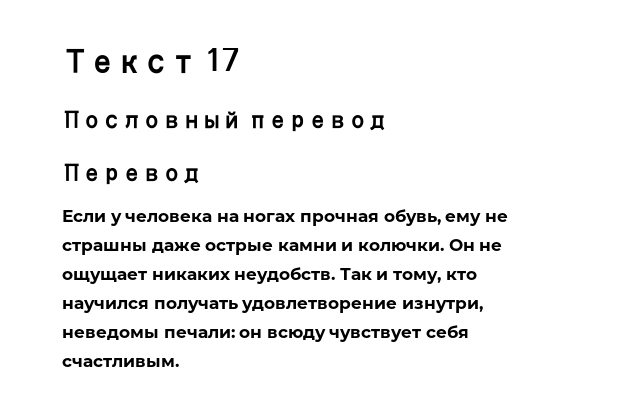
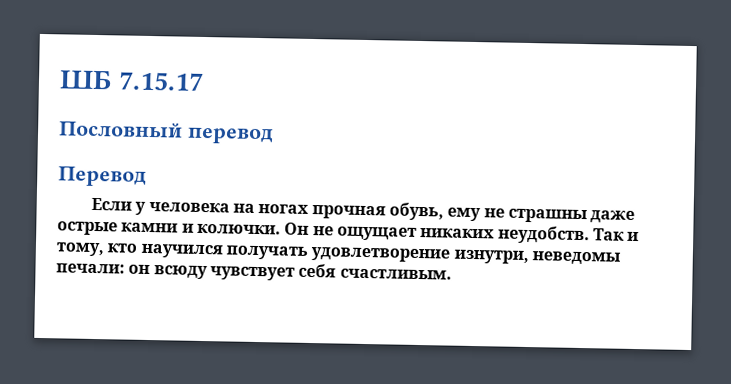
- Текст 17
+ ШБ 7.15.17

